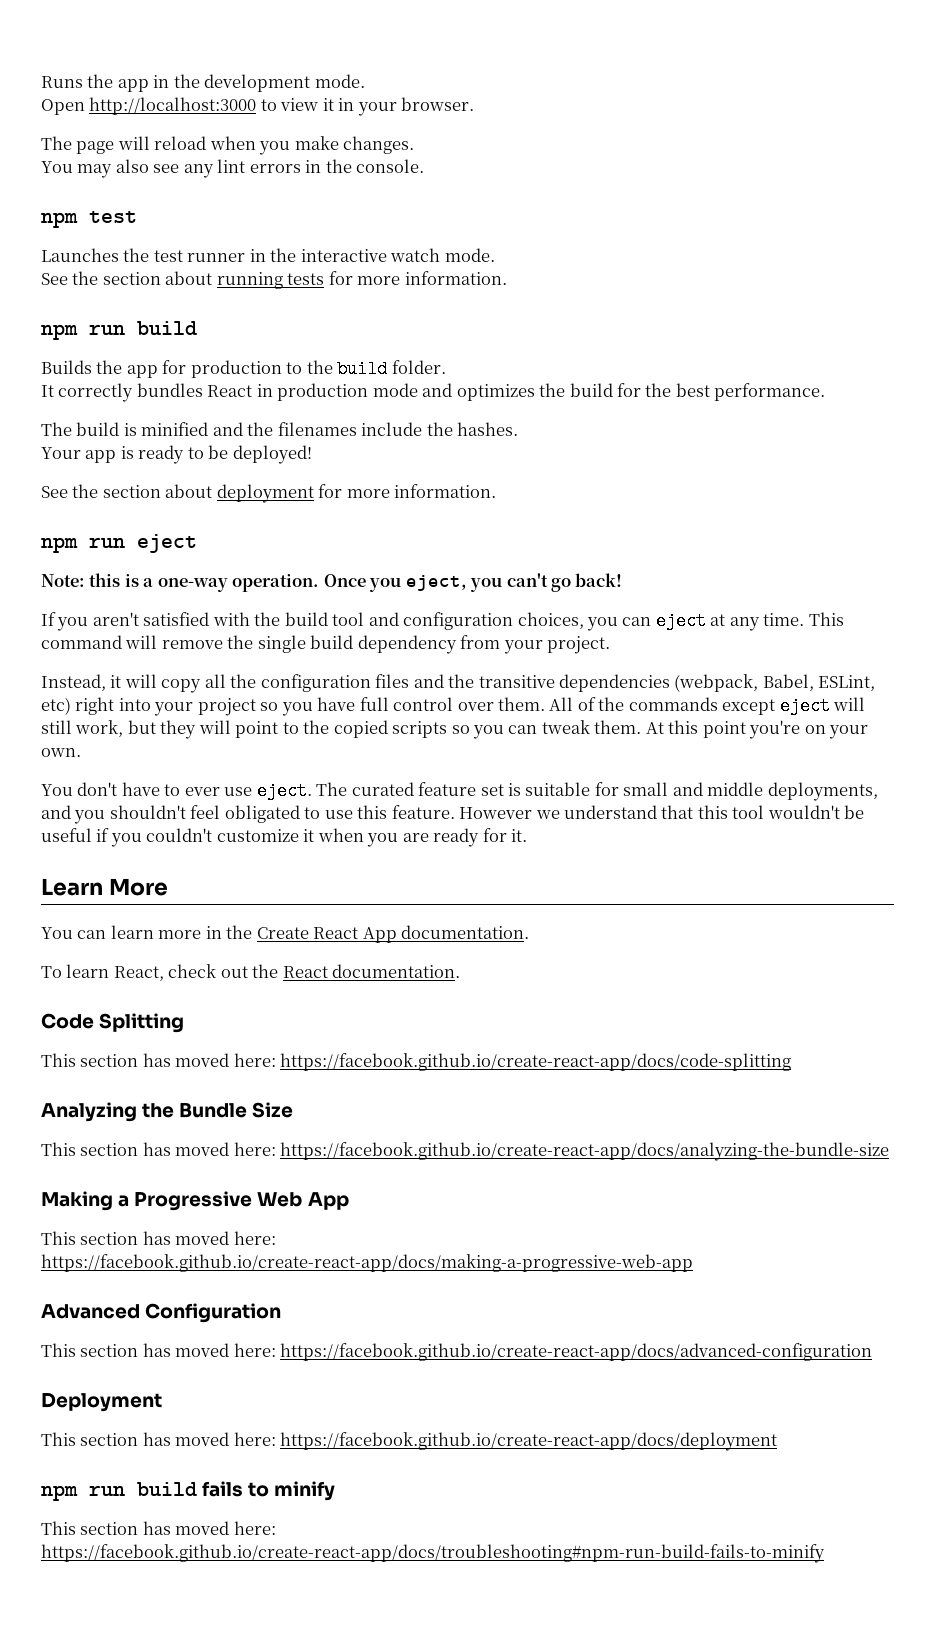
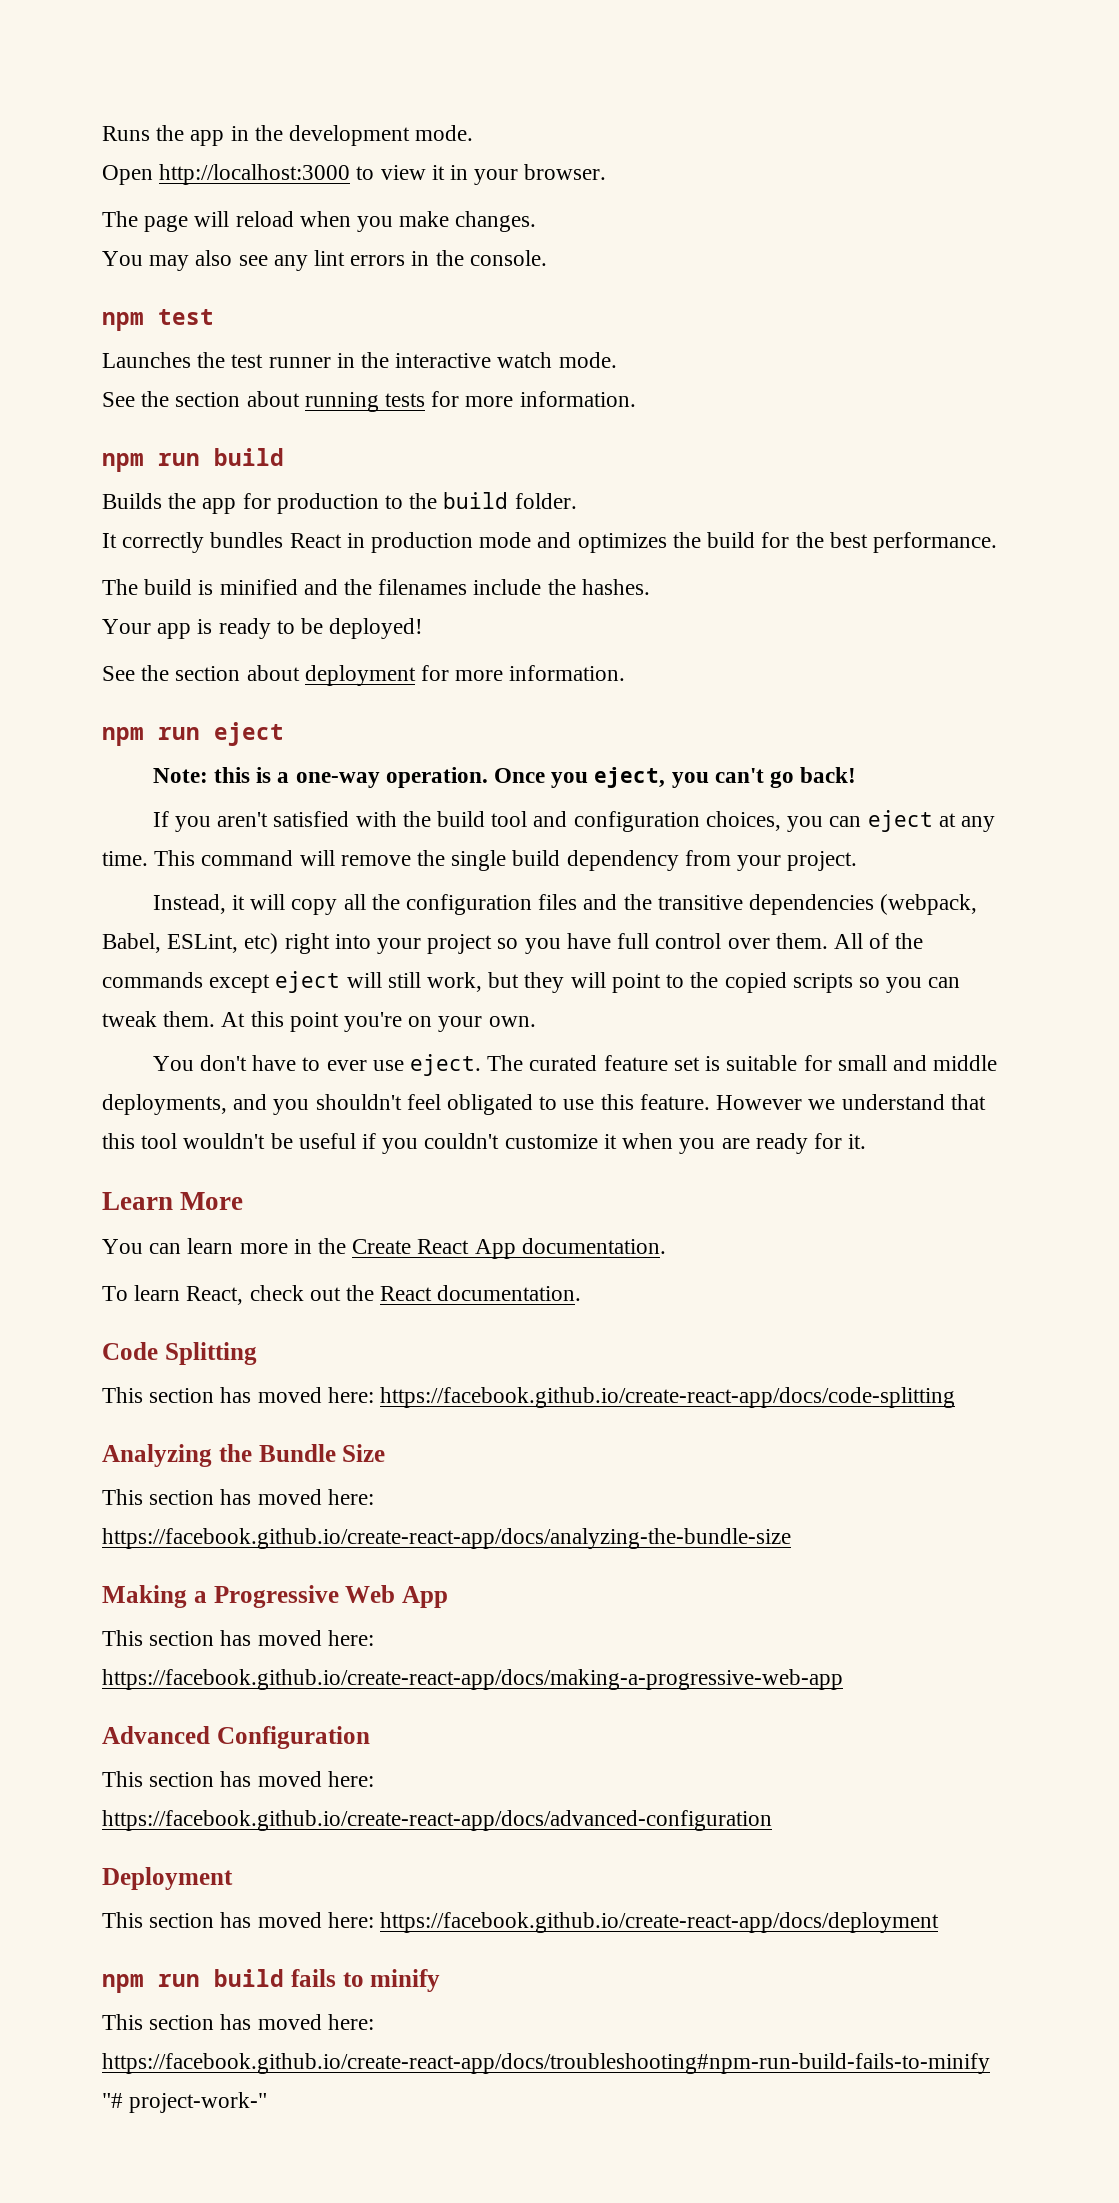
- This section has moved here: https://facebook.github.io/create-react-app/docs/troubleshooting#npm-run-build-fails-to-minify
+ This section has moved here: https://facebook.github.io/create-react-app/docs/troubleshooting#npm-run-build-fails-to-minify "# project-work-"

